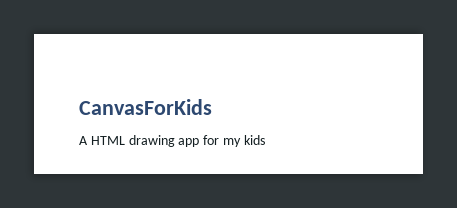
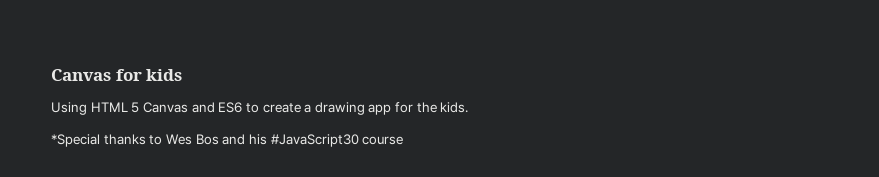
- CanvasForKids
- A HTML drawing app for my kids
+ Canvas for kids
+ Using HTML 5 Canvas and ES6 to create a drawing app for the kids.
+ *Special thanks to Wes Bos and his #JavaScript30 course

